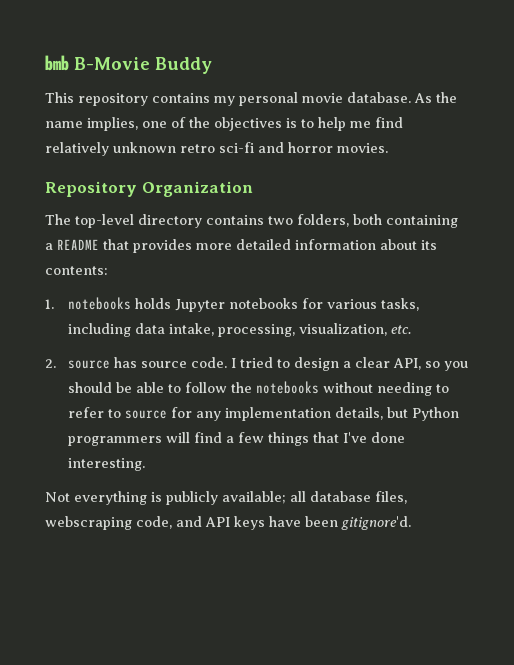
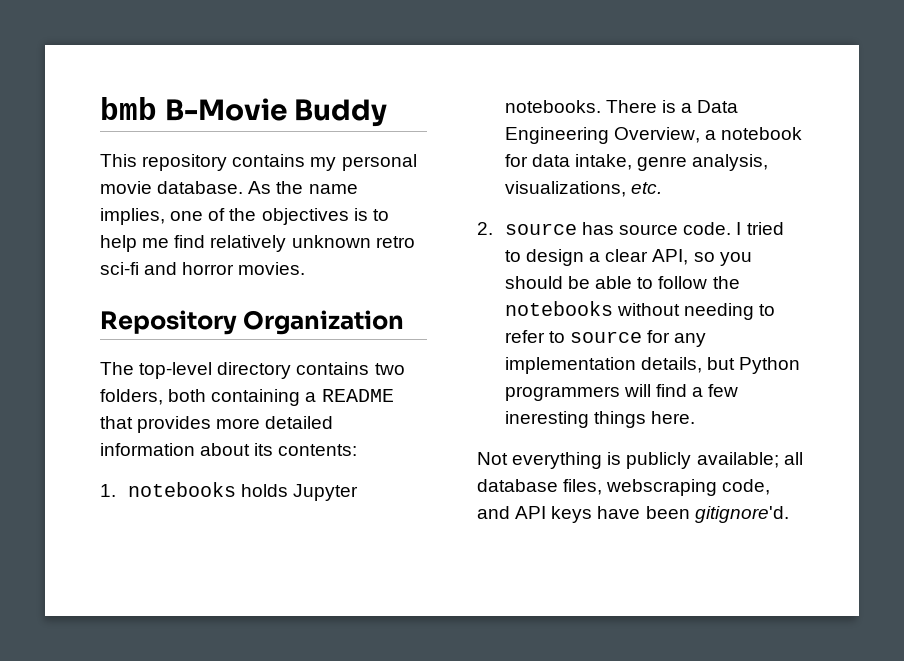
- 1. notebooks holds Jupyter notebooks for various tasks, including data intake, processing, visualization, etc.
+ 1. notebooks holds Jupyter notebooks. There is a Data Engineering Overview, a notebook for data intake, genre analysis, visualizations, etc.
- I tried to design a clear API, so you should be able to follow the notebooks without needing to refer to source for any implementation details, but Python programmers will find a few things that I've done interesting.
+ I tried to design a clear API, so you should be able to follow the notebooks without needing to refer to source for any implementation details, but Python programmers will find a few ineresting things here.

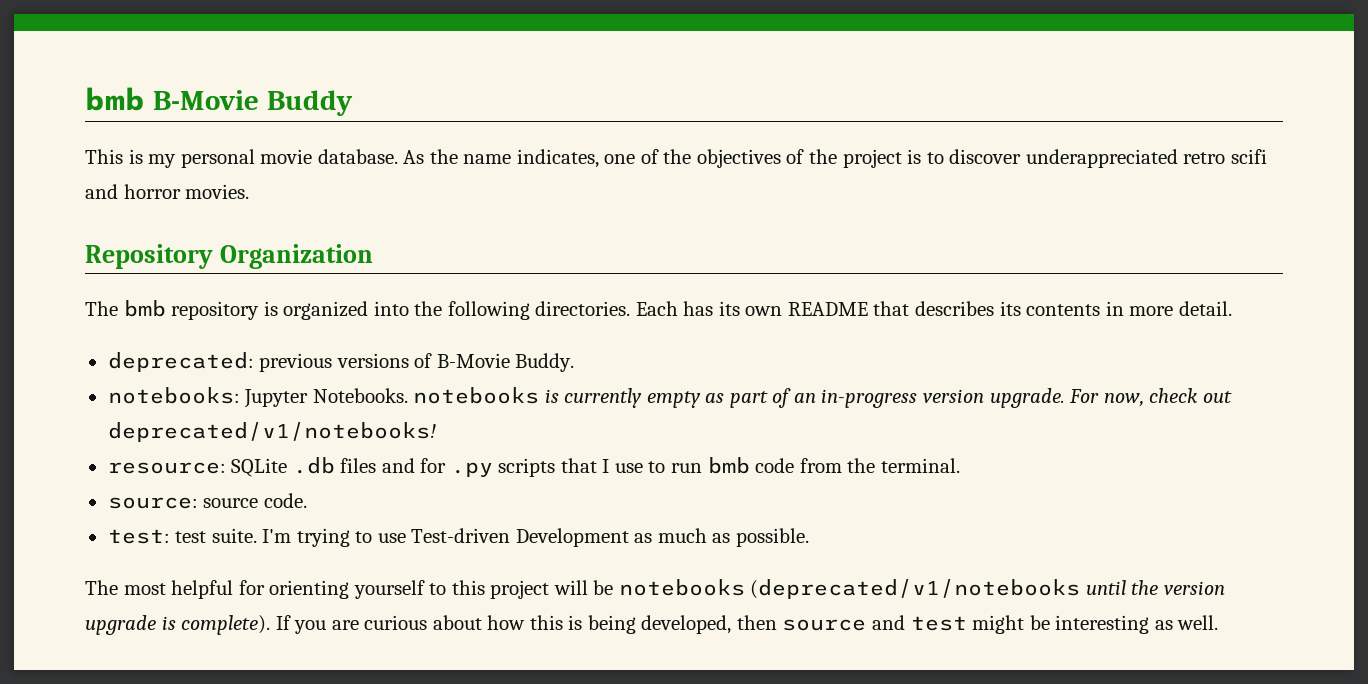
- This repository contains my personal movie database.
+ This is my personal movie database.
- As the name implies, one of the objectives is to help me find relatively unknown retro sci-fi and horror movies.
+ As the name indicates, one of the objectives of the project is to discover underappreciated retro scifi and horror movies.
- The top-level directory contains two folders, both containing a README that provides more detailed information about its contents:
- 1. notebooks holds Jupyter notebooks. There is a Data Engineering Overview, a notebook for data intake, genre analysis, visualizations, etc.
- 2. source has source code. I tried to design a clear API, so you should be able to follow the notebooks without needing to refer to source for any implementation details, but Python programmers will find a few ineresting things here.
- Not everything is publicly available; all database files, webscraping code, and API keys have been gitignore'd.
+ The bmb repository is organized into the following directories. Each has its own README that describes its contents in more detail.
+ deprecated: previous versions of B-Movie Buddy.
+ notebooks: Jupyter Notebooks. notebooks is currently empty as part of an in-progress version upgrade. For now, check out deprecated/v1/notebooks!
+ resource: SQLite .db files and for .py scripts that I use to run bmb code from the terminal.
+ source: source code.
+ test: test suite. I'm trying to use Test-driven Development as much as possible.
+ The most helpful for orienting yourself to this project will be notebooks (deprecated/v1/notebooks until the version upgrade is complete). If you are curious about how this is being developed, then source and test might be interesting as well.

